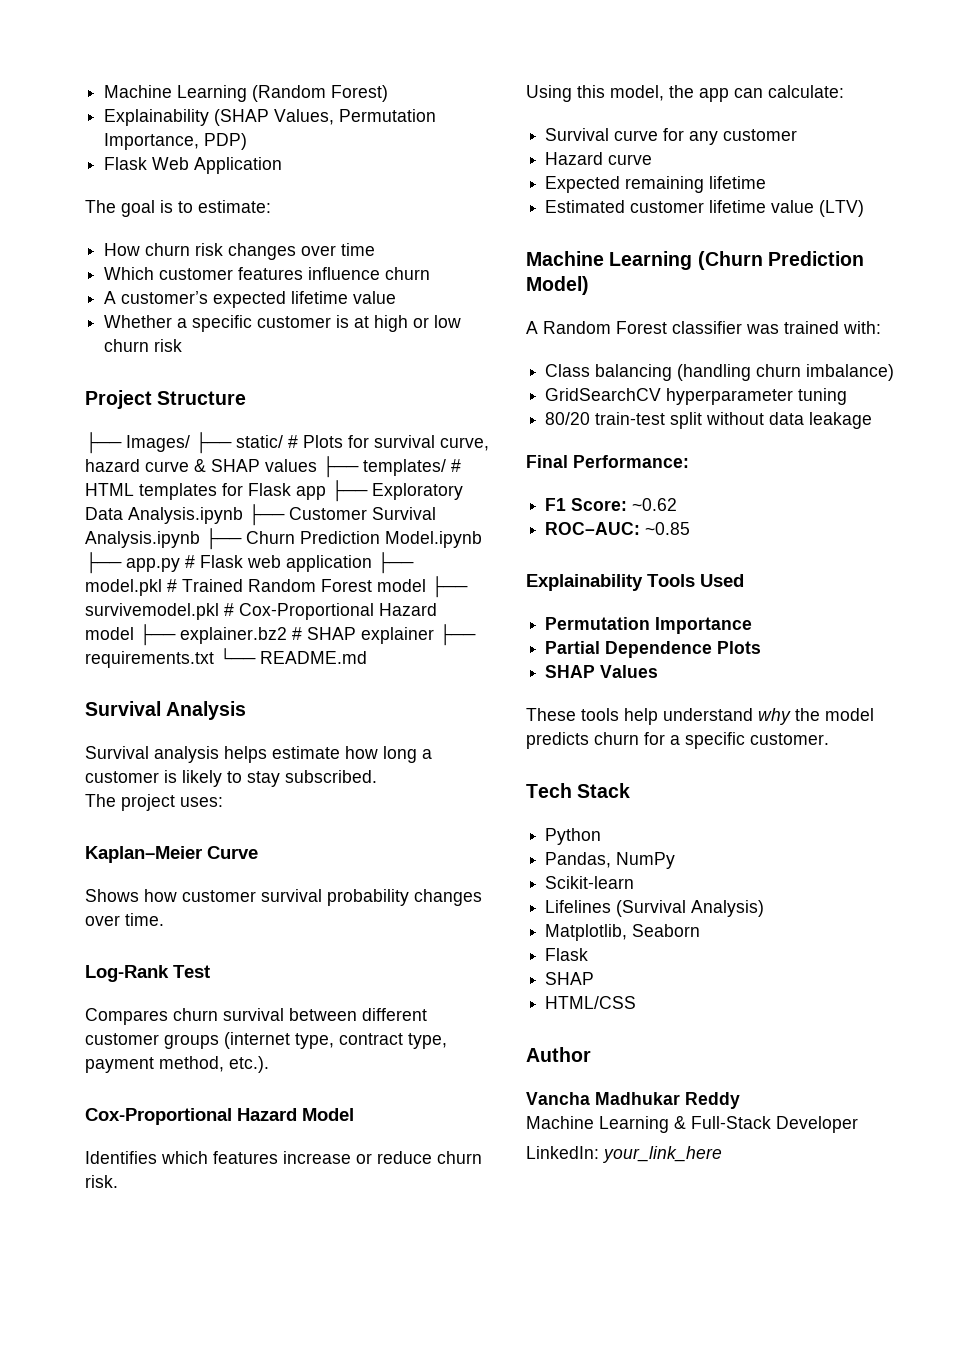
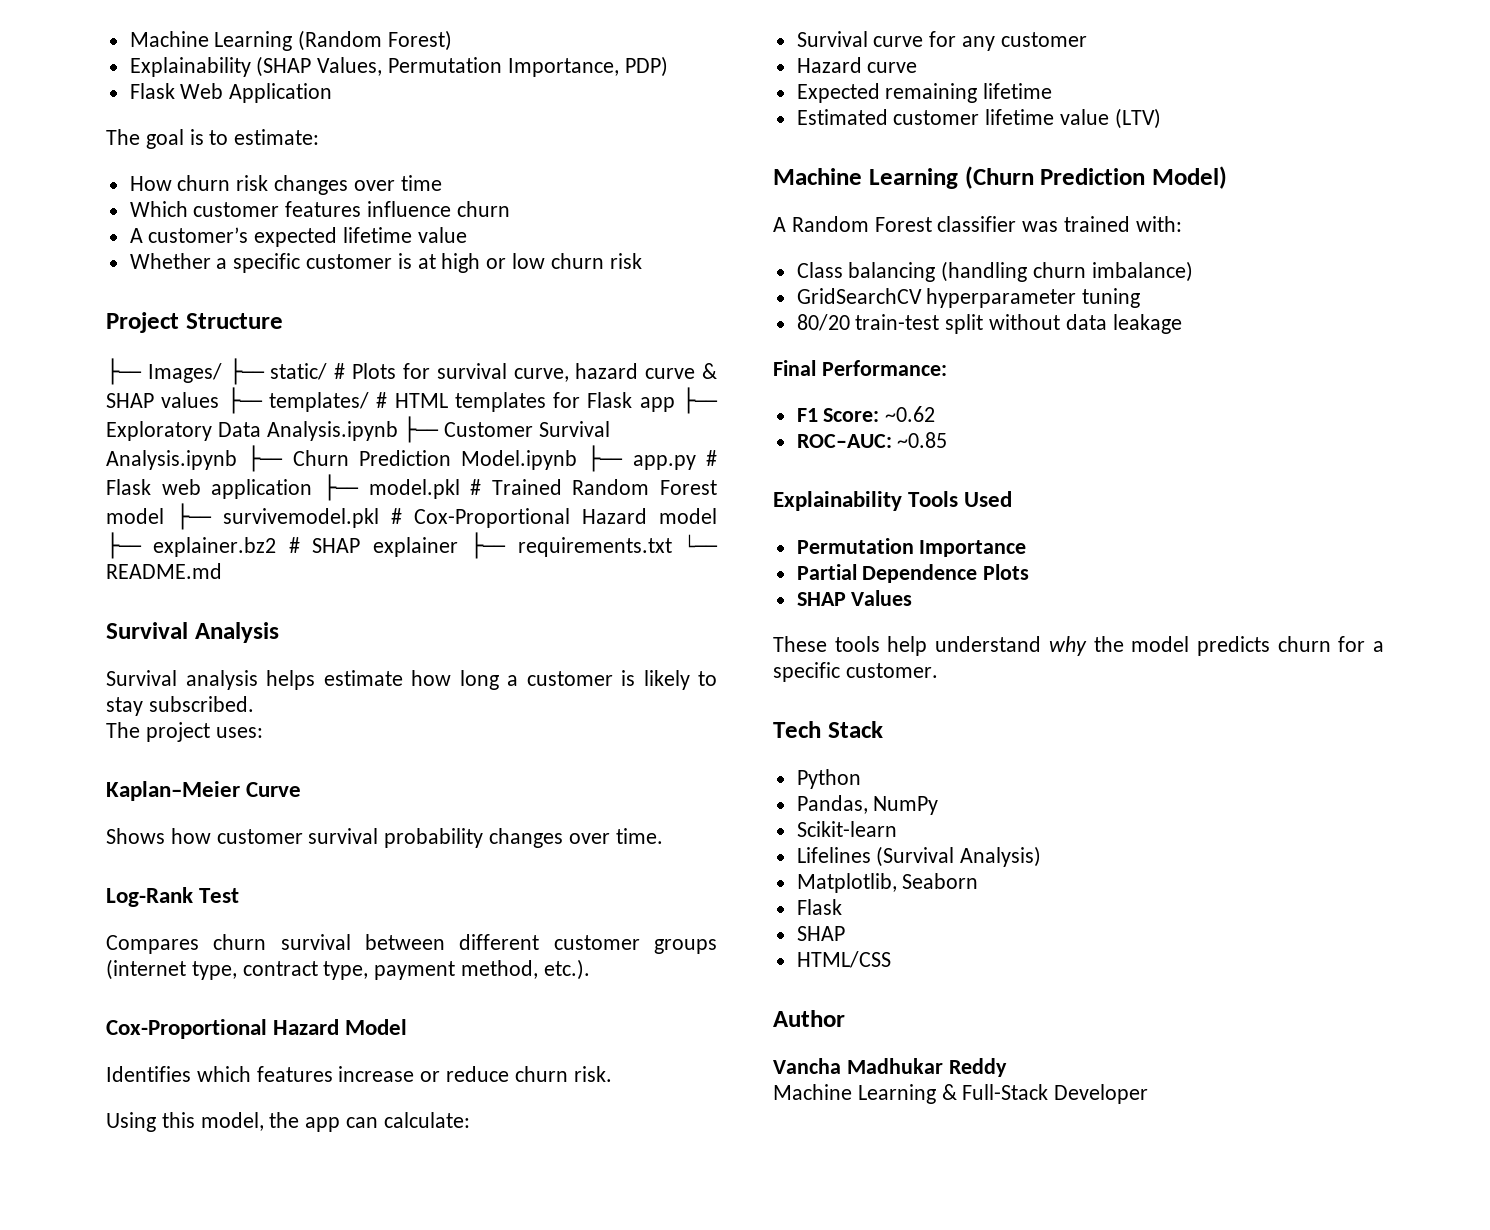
- LinkedIn: your_link_here

